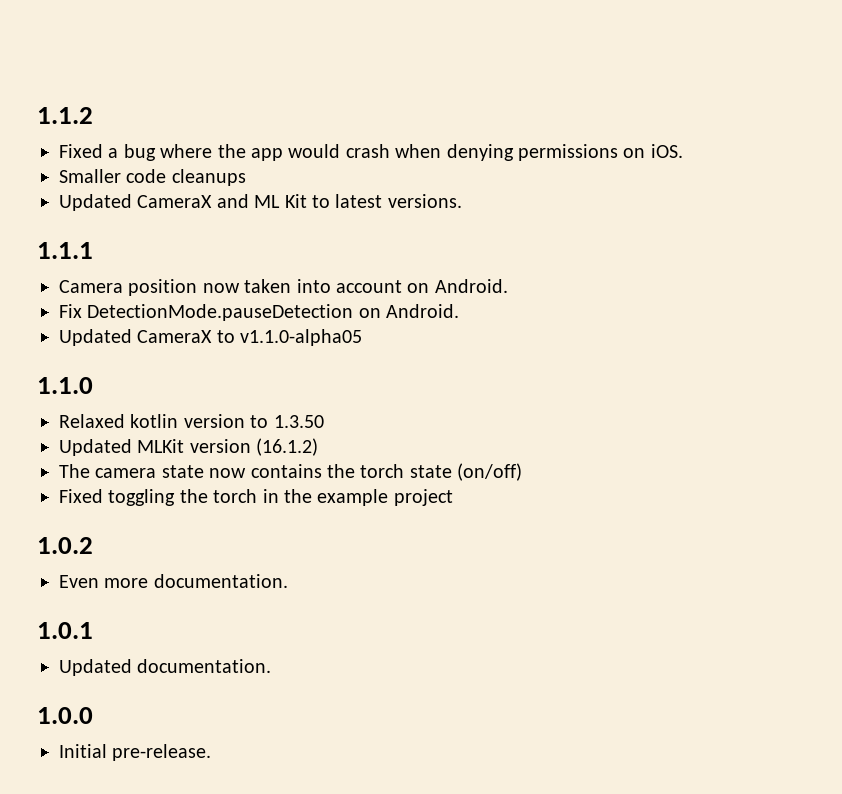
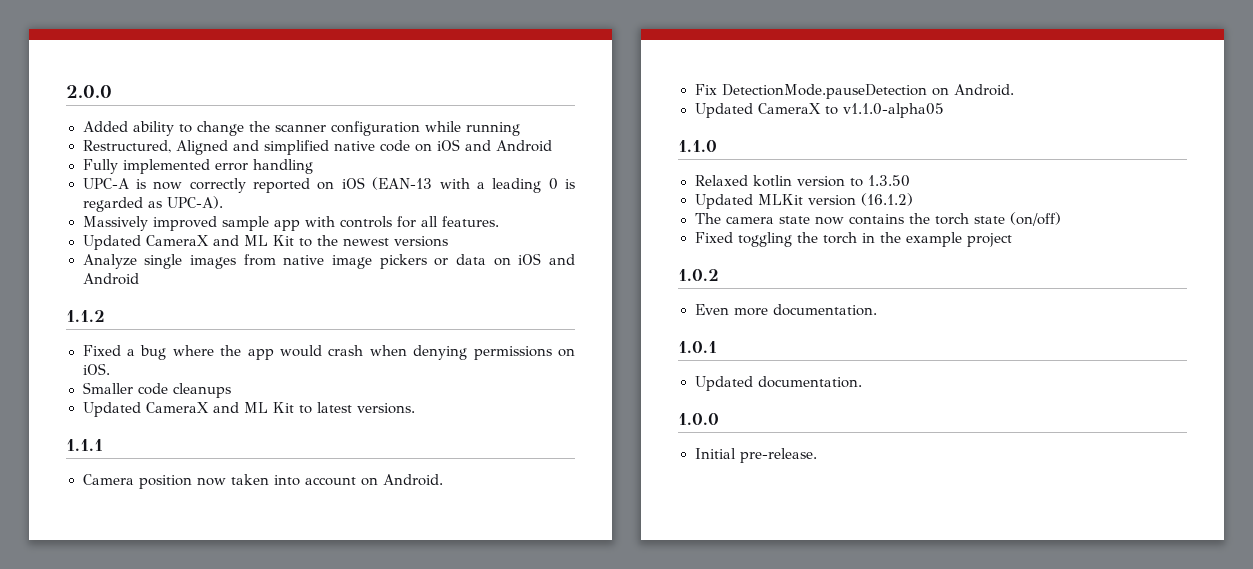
+ 2.0.0
+ Added ability to change the scanner configuration while running
+ Restructured, Aligned and simplified native code on iOS and Android
+ Fully implemented error handling
+ UPC-A is now correctly reported on iOS (EAN-13 with a leading 0 is regarded as UPC-A).
+ Massively improved sample app with controls for all features.
+ Updated CameraX and ML Kit to the newest versions
+ Analyze single images from native image pickers or data on iOS and Android

